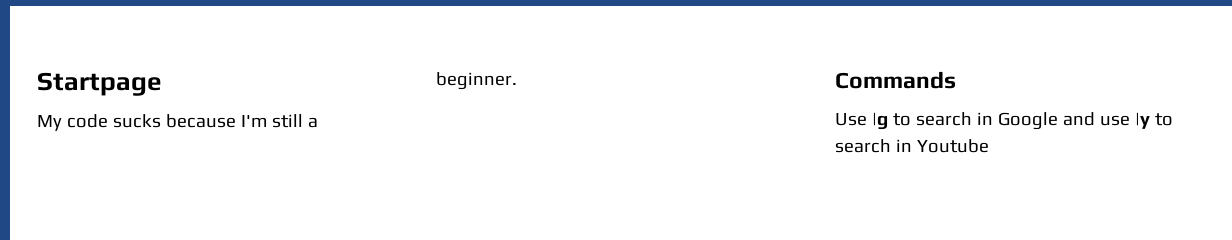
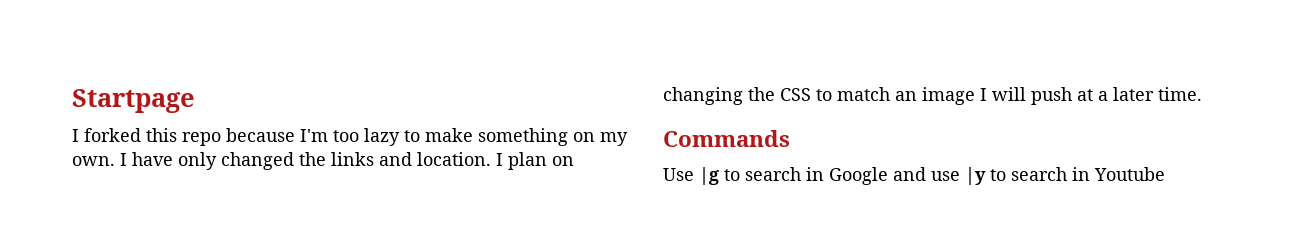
- My code sucks because I'm still a beginner.
+ I forked this repo because I'm too lazy to make something on my own. I have only changed the links and location. I plan on changing the CSS to match an image I will push at a later time.

